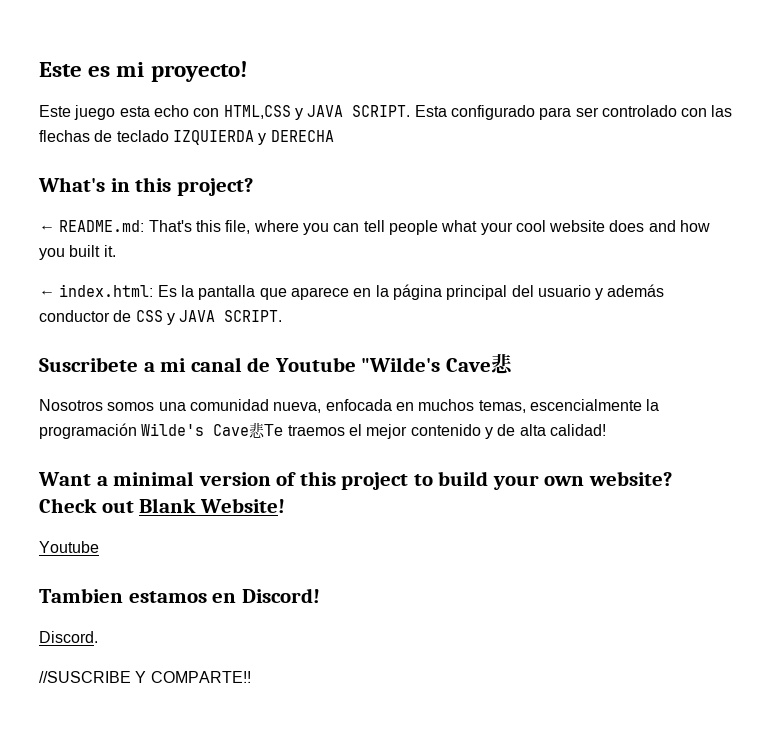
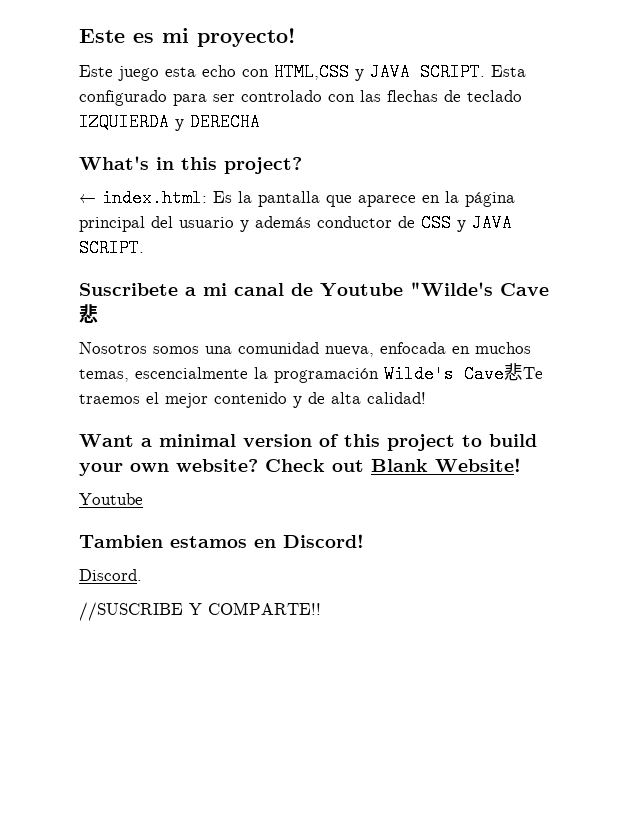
- ← README.md: That's this file, where you can tell people what your cool website does and how you built it.

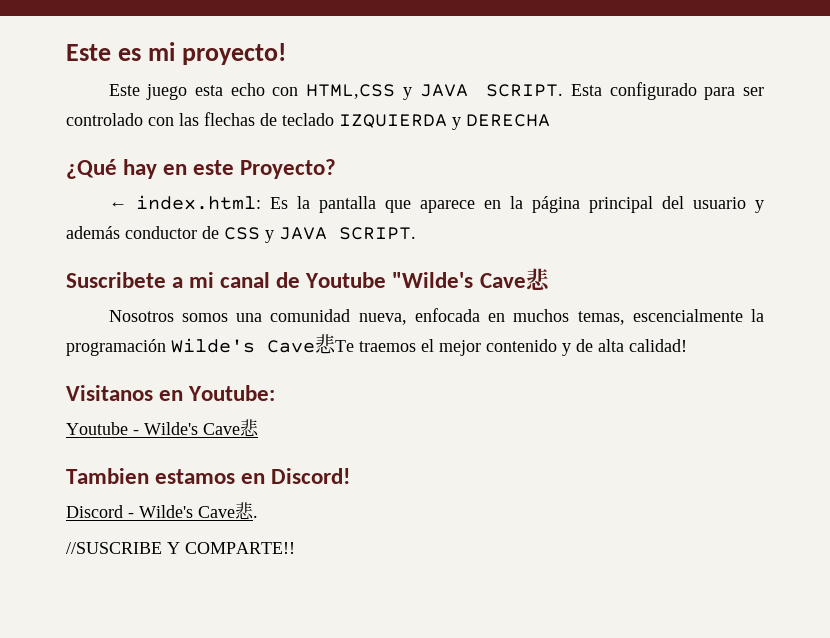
- What's in this project?
+ ¿Qué hay en este Proyecto?
- Want a minimal version of this project to build your own website? Check out Blank Website!
- Youtube
+ Visitanos en Youtube:
+ Youtube - Wilde's Cave悲
- Discord.
+ Discord - Wilde's Cave悲.

